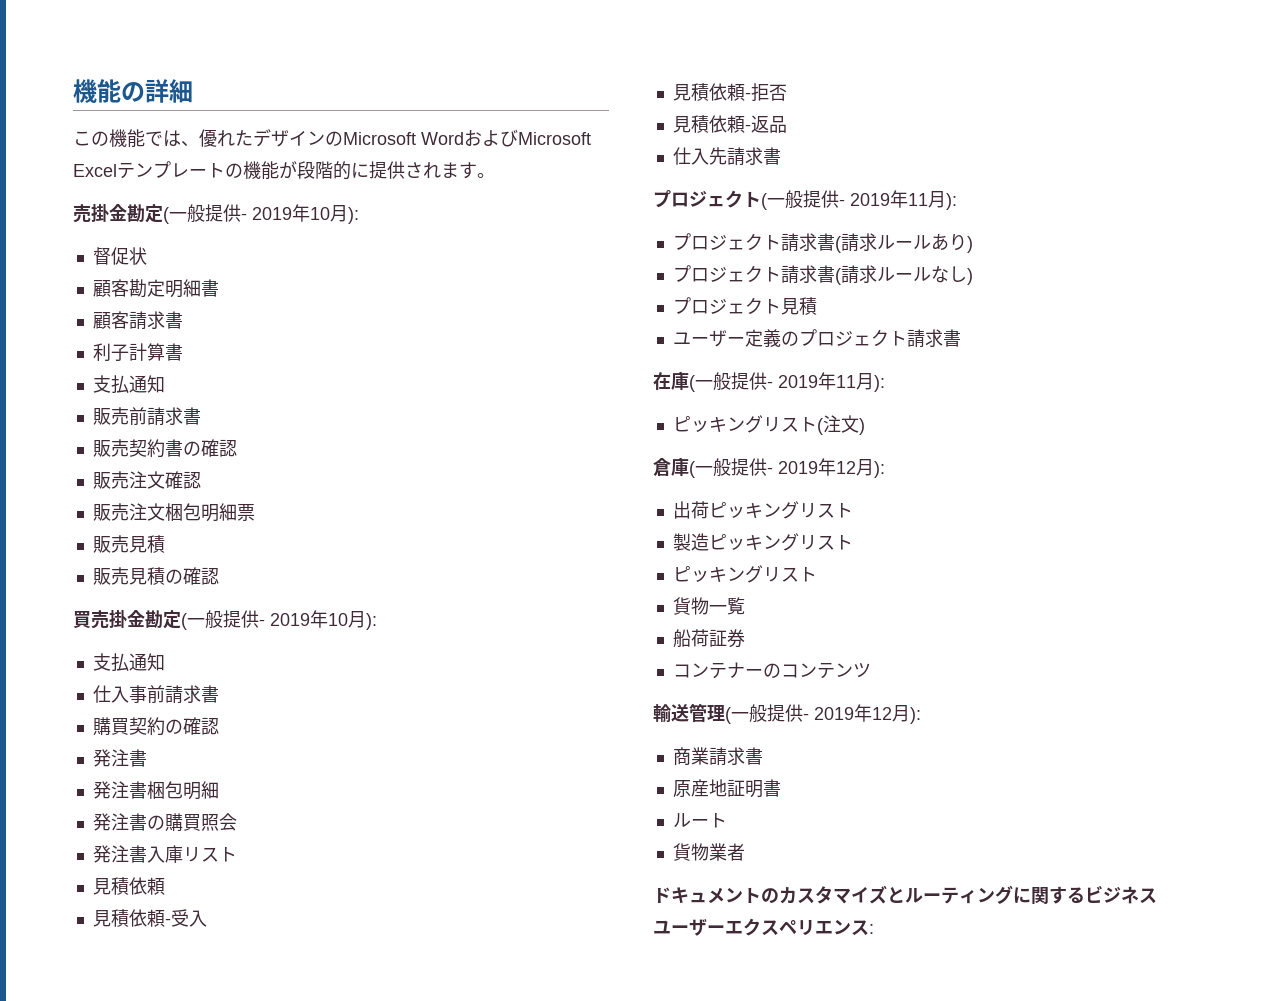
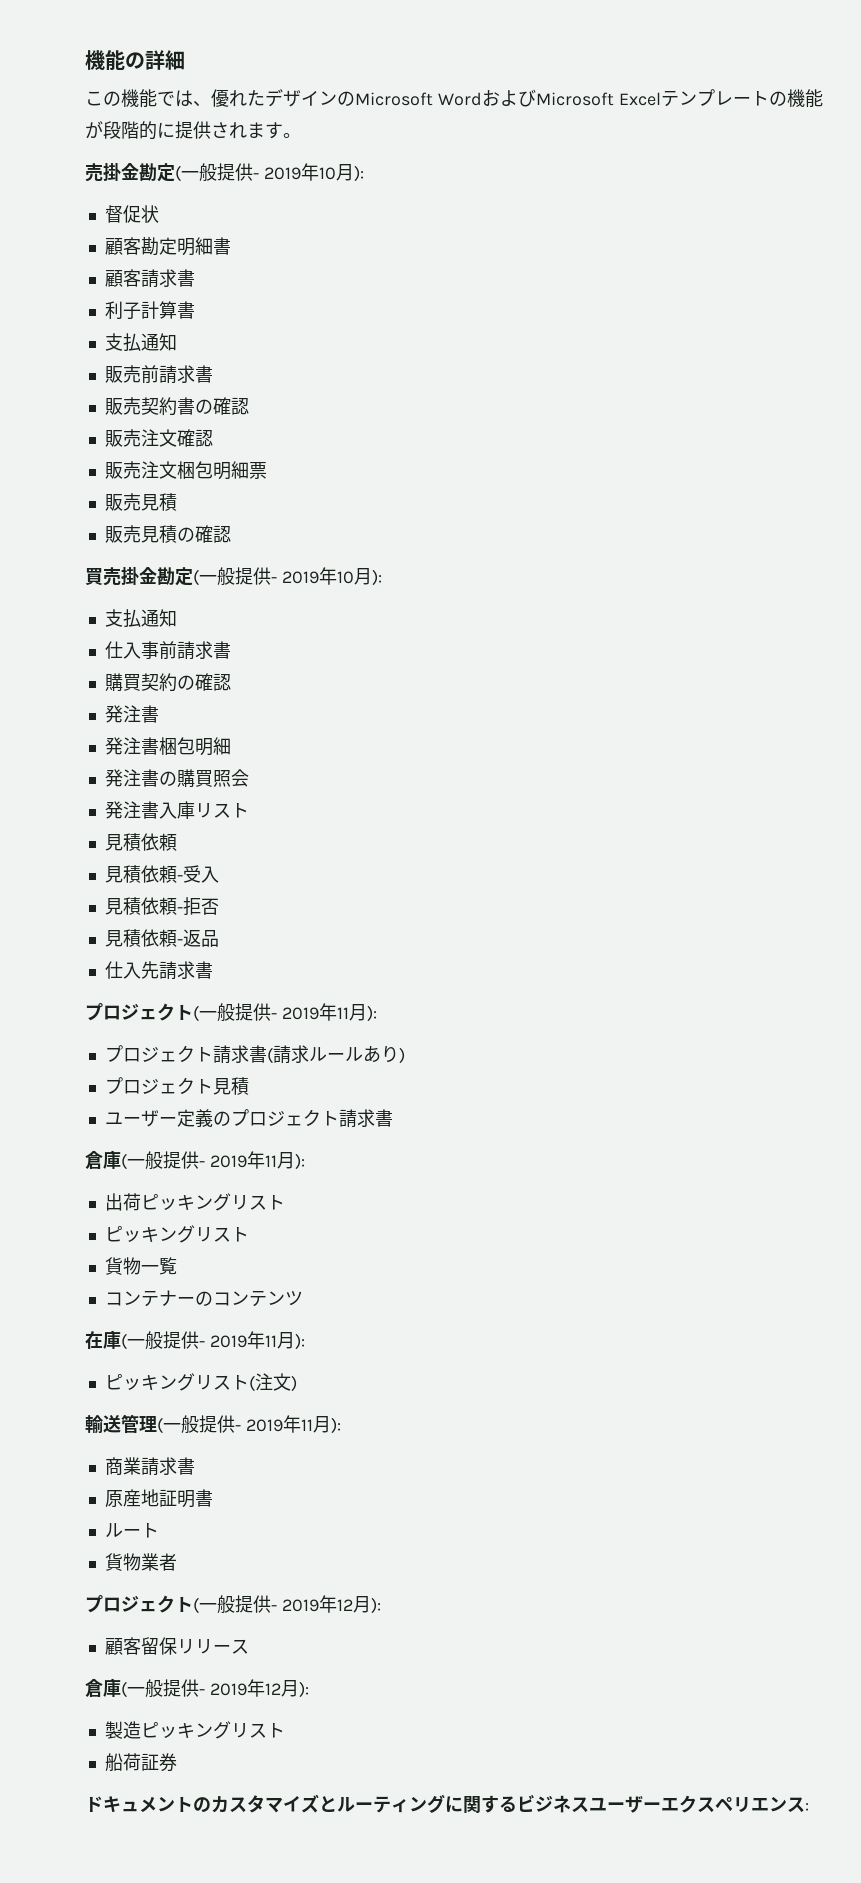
- プロジェクト請求書(請求ルールなし)
+ 倉庫(一般提供- 2019年11月):
+ 出荷ピッキングリスト
+ ピッキングリスト
+ 貨物一覧
+ コンテナーのコンテンツ
- 倉庫(一般提供- 2019年12月):
- 出荷ピッキングリスト
- 製造ピッキングリスト
- ピッキングリスト
- 貨物一覧
- 船荷証券
- コンテナーのコンテンツ
- 輸送管理(一般提供- 2019年12月):
+ 輸送管理(一般提供- 2019年11月):
+ プロジェクト(一般提供- 2019年12月):
+ 顧客留保リリース
+ 倉庫(一般提供- 2019年12月):
+ 製造ピッキングリスト
+ 船荷証券

